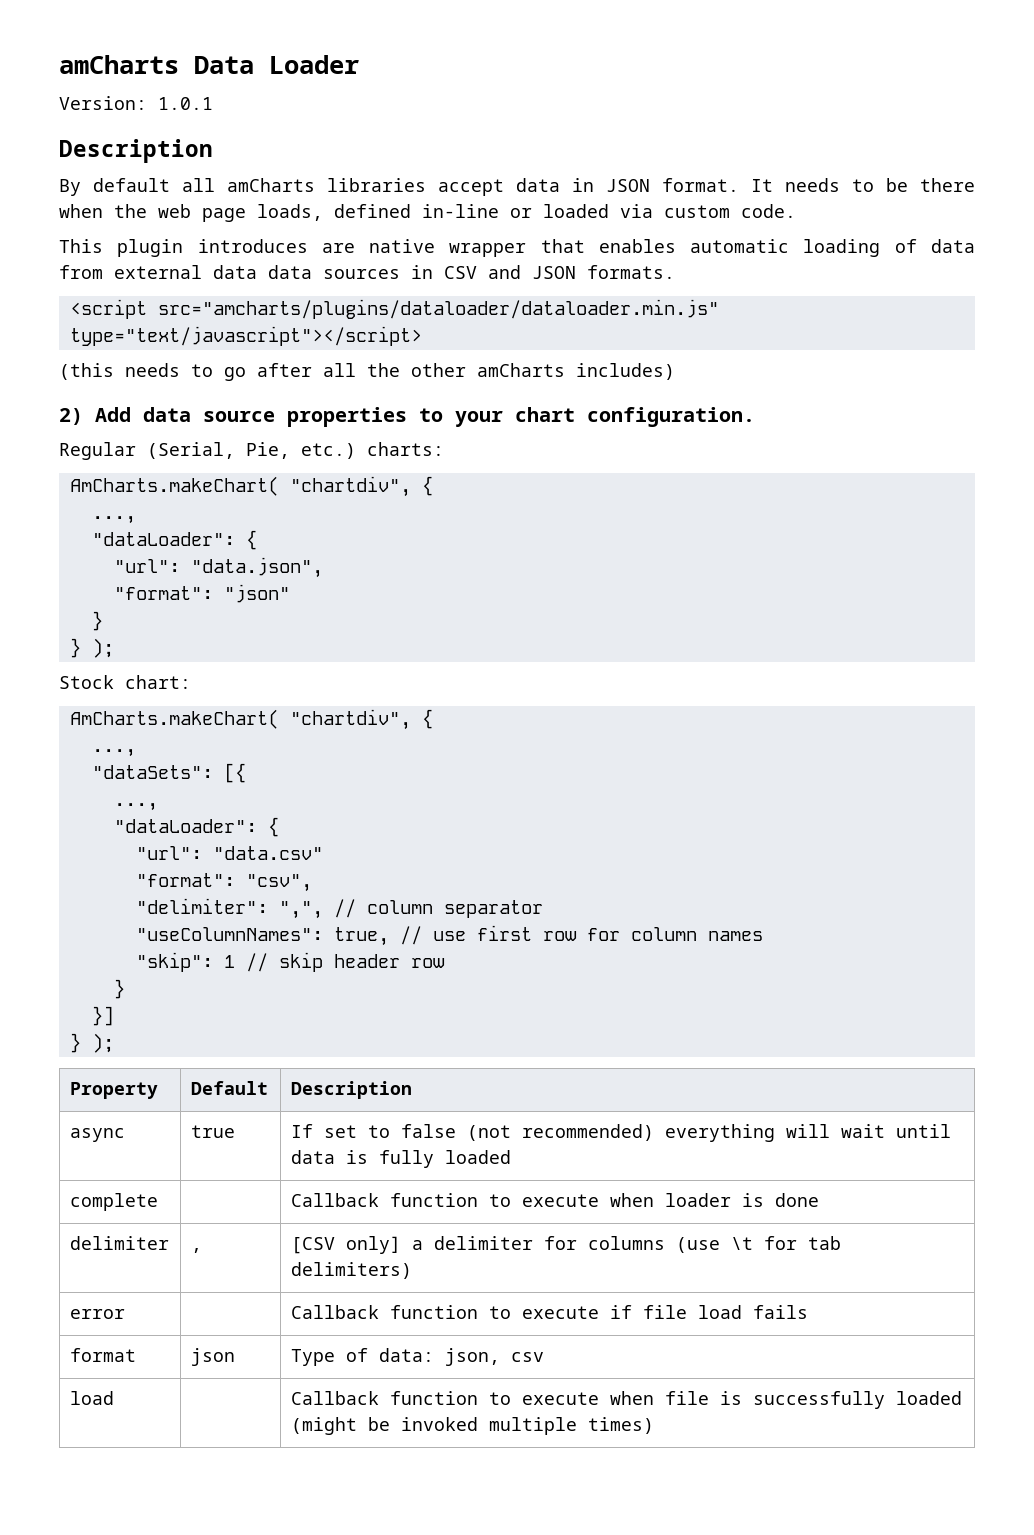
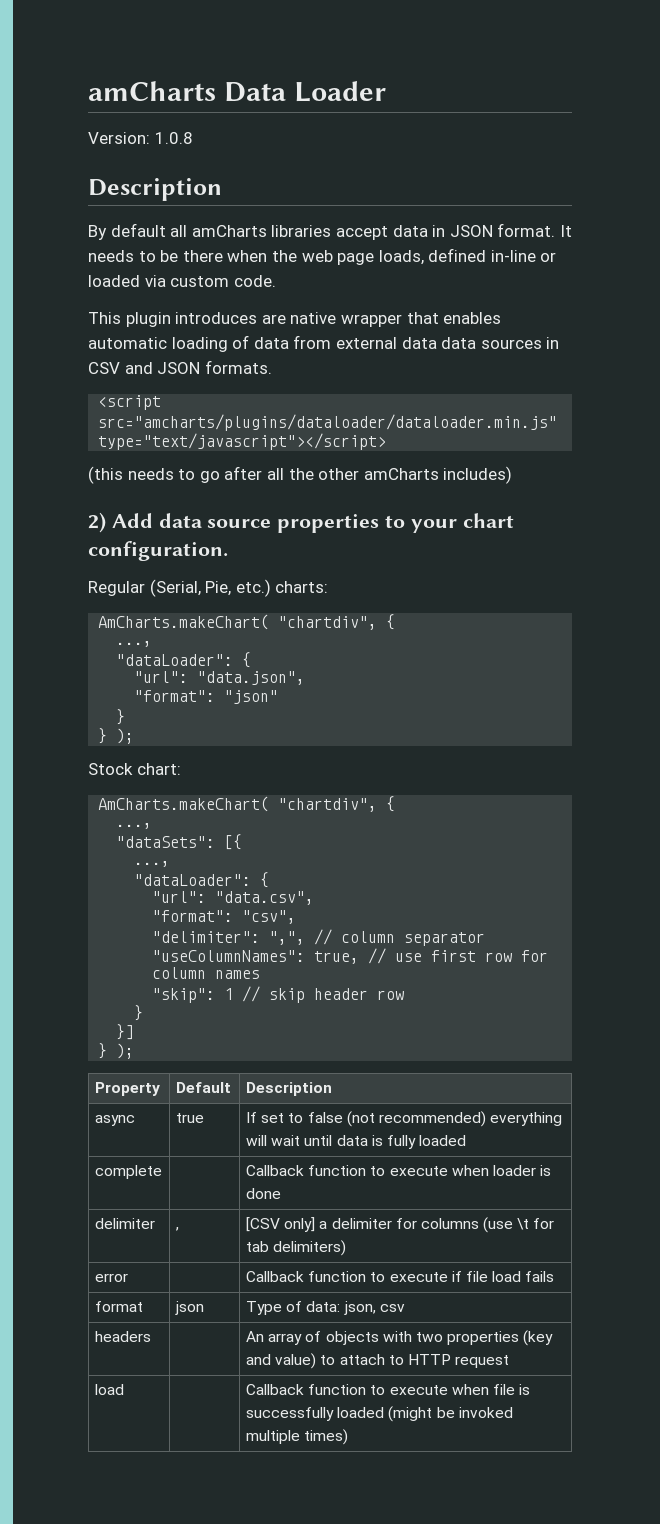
- Version: 1.0.1
+ Version: 1.0.8
- "url": "data.csv"
+ "url": "data.csv",
+ headers | | An array of objects with two properties (key and value) to attach to HTTP request

